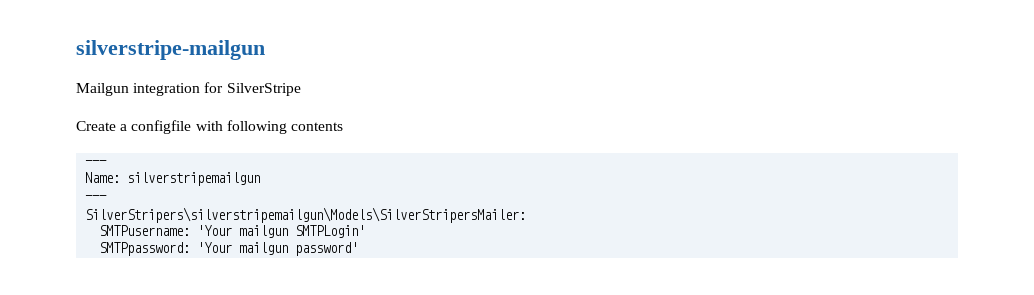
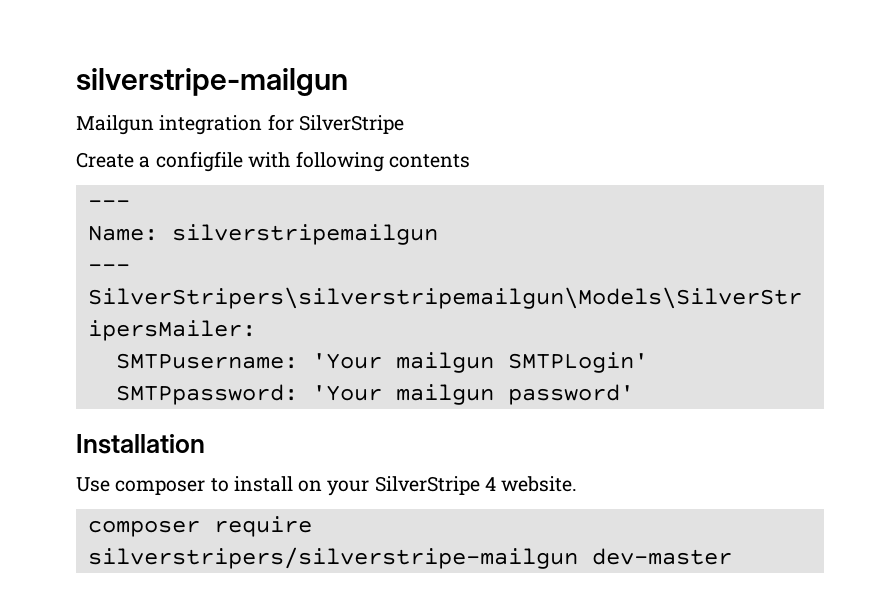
+ Installation
+ Use composer to install on your SilverStripe 4 website.
+ composer require silverstripers/silverstripe-mailgun dev-master

